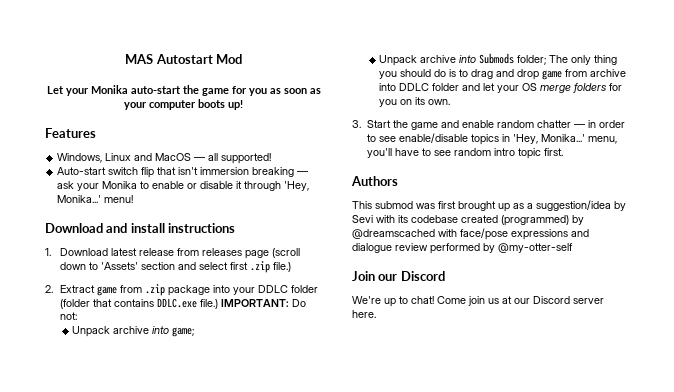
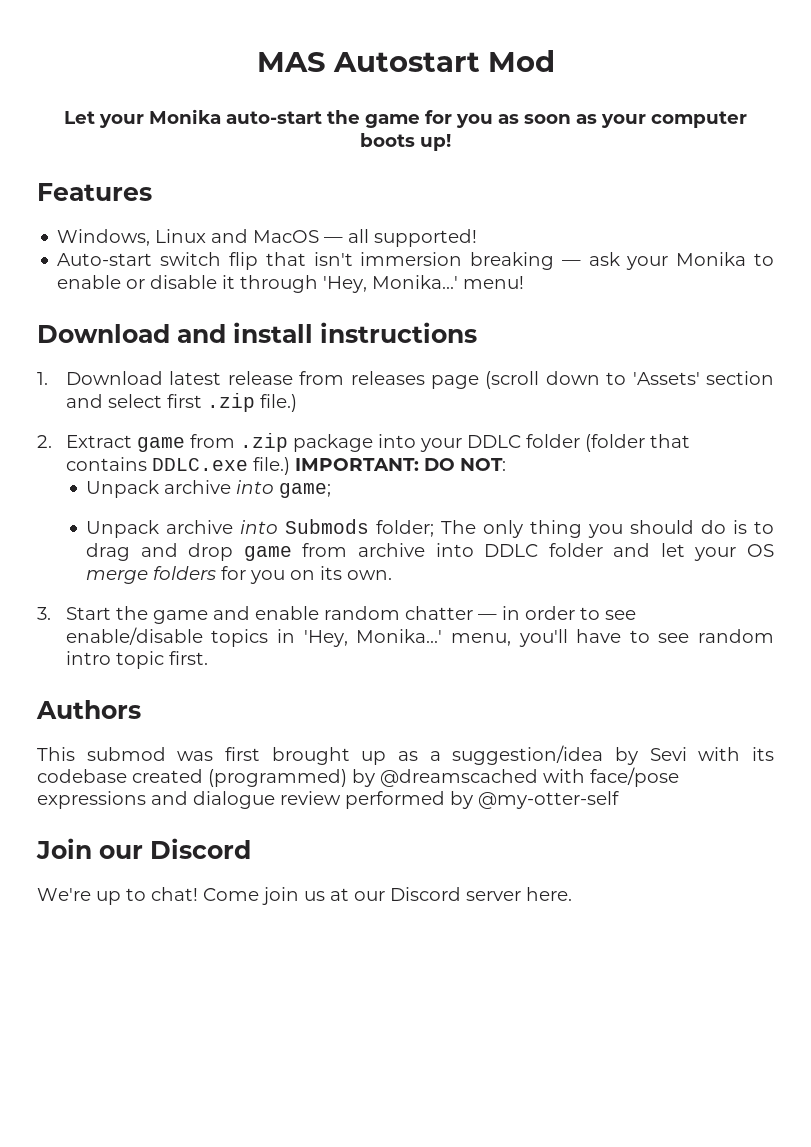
- IMPORTANT: Do not:
+ IMPORTANT: DO NOT:

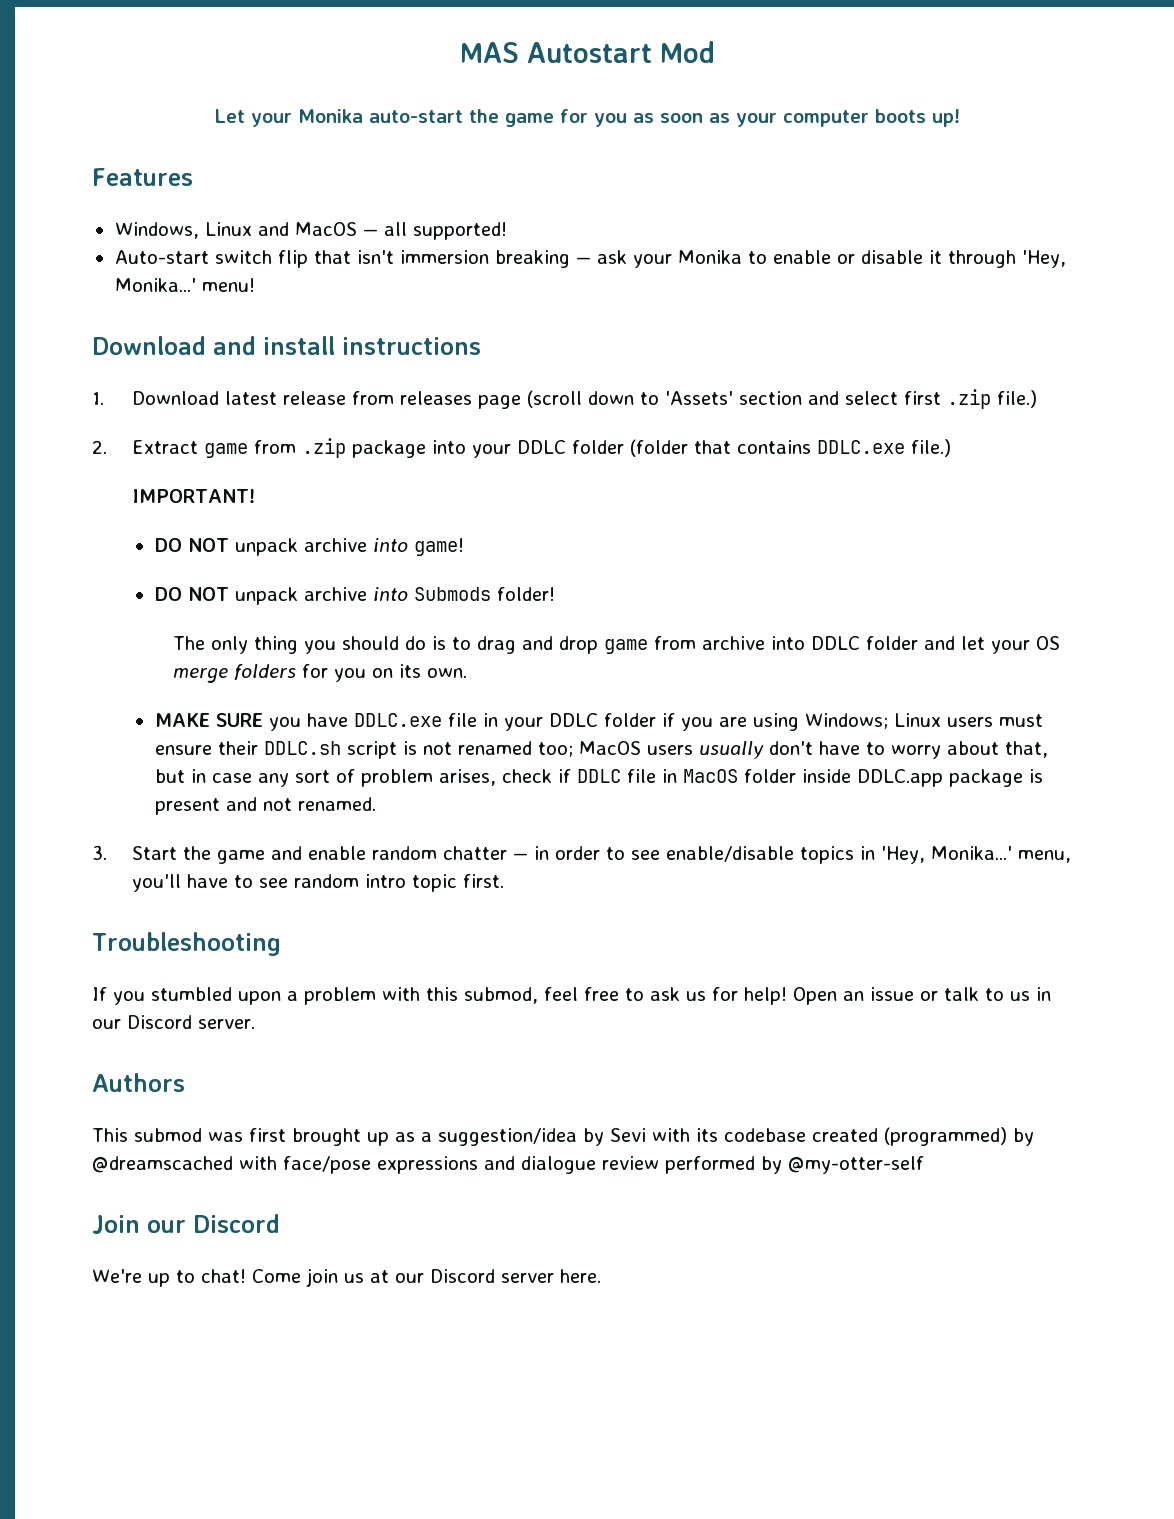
- 2. Extract game from .zip package into your DDLC folder (folder that contains DDLC.exe file.) IMPORTANT: DO NOT:
- Unpack archive into game;
- Unpack archive into Submods folder; The only thing you should do is to drag and drop game from archive into DDLC folder and let your OS merge folders for you on its own.
+ 2. Extract game from .zip package into your DDLC folder (folder that contains DDLC.exe file.)
+ IMPORTANT!
+ DO NOT unpack archive into game!
+ DO NOT unpack archive into Submods folder!
+ The only thing you should do is to drag and drop game from archive into DDLC folder and let your OS merge folders for you on its own.
+ MAKE SURE you have DDLC.exe file in your DDLC folder if you are using Windows; Linux users must ensure their DDLC.sh script is not renamed too; MacOS users usually don't have to worry about that, but in case any sort of problem arises, check if DDLC file in MacOS folder inside DDLC.app package is present and not renamed.
+ Troubleshooting
+ If you stumbled upon a problem with this submod, feel free to ask us for help! Open an issue or talk to us in our Discord server.

